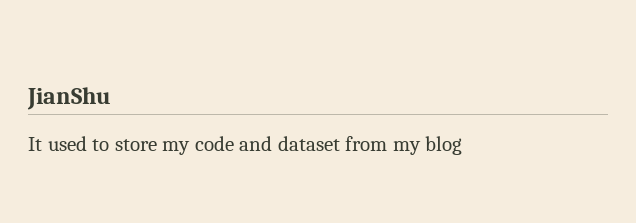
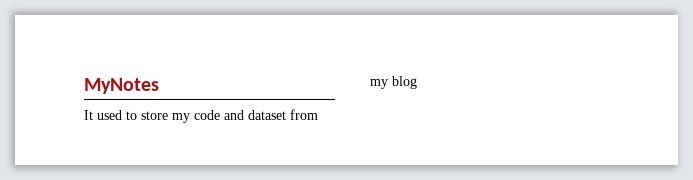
- JianShu
+ MyNotes

